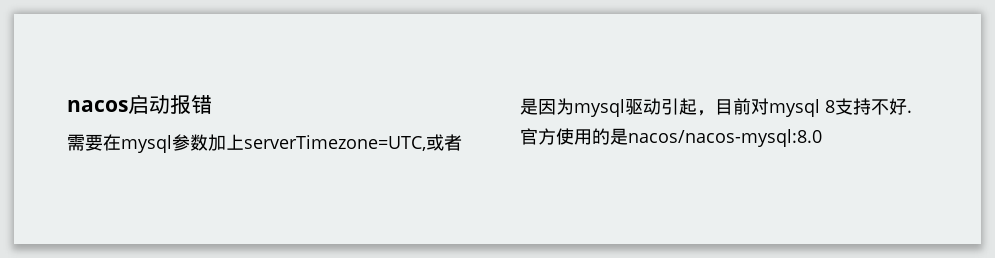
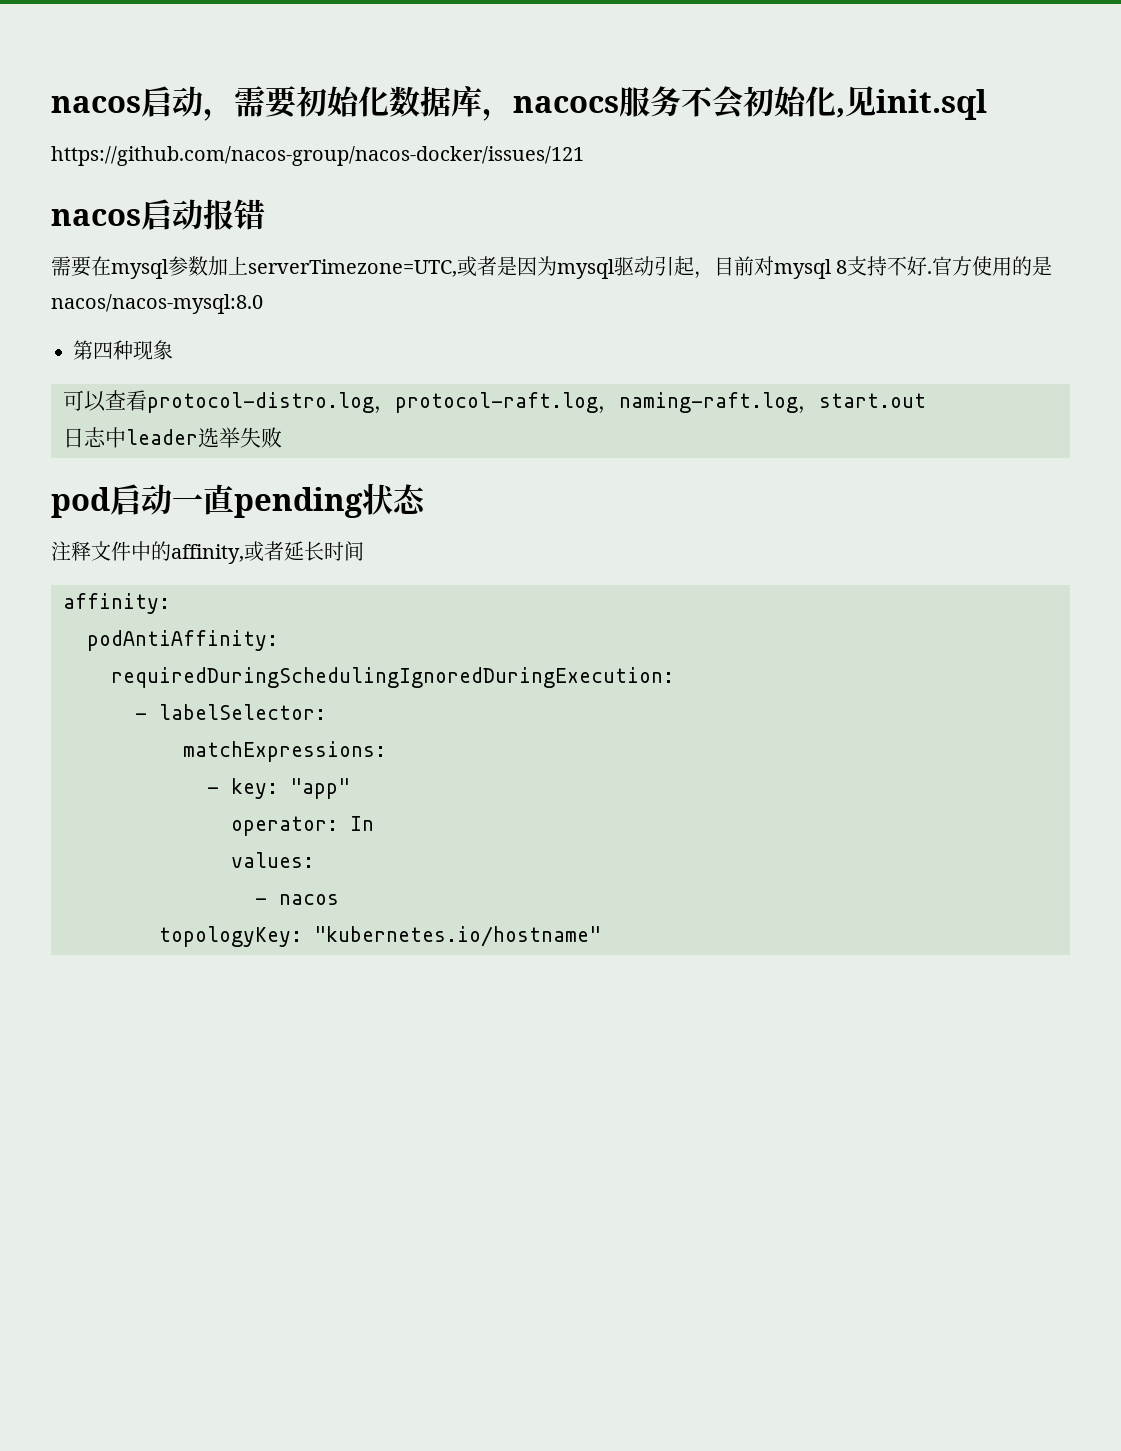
+ nacos启动，需要初始化数据库，nacocs服务不会初始化,见init.sql
+ https://github.com/nacos-group/nacos-docker/issues/121
+ 第四种现象
+ 可以查看protocol-distro.log，protocol-raft.log，naming-raft.log，start.out
+ 日志中leader选举失败
+ pod启动一直pending状态
+ 注释文件中的affinity,或者延长时间
+ affinity:
+ podAntiAffinity:
+ requiredDuringSchedulingIgnoredDuringExecution:
+ - labelSelector:
+ matchExpressions:
+ - key: "app"
+ operator: In
+ values:
+ - nacos
+ topologyKey: "kubernetes.io/hostname"

